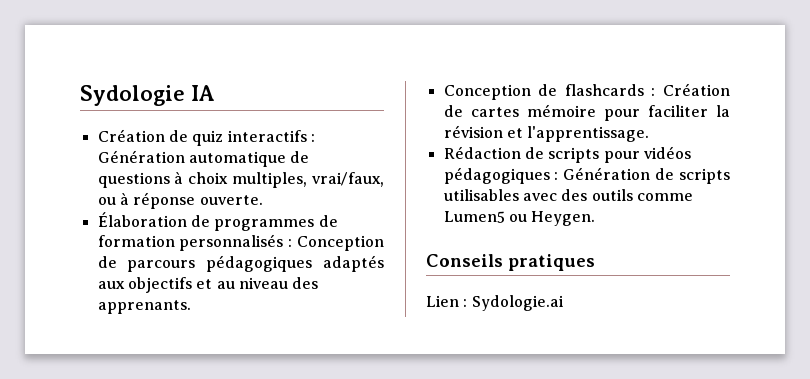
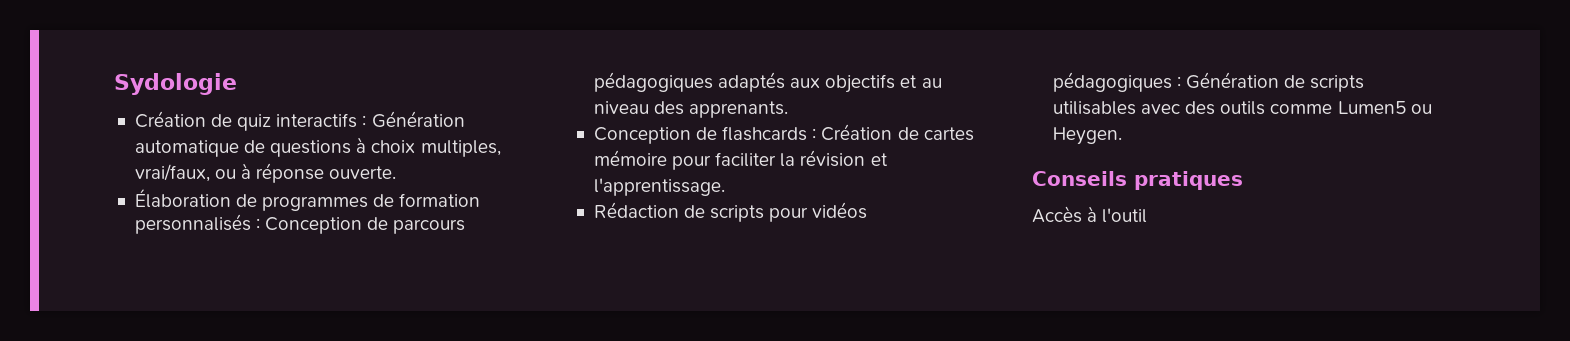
- Sydologie IA
+ Sydologie
- Lien : Sydologie.ai
+ Accès à l'outil

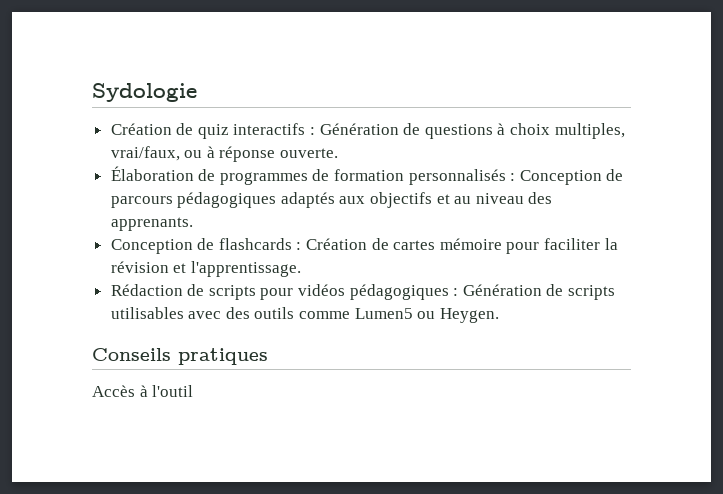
- Création de quiz interactifs : Génération automatique de questions à choix multiples, vrai/faux, ou à réponse ouverte.
+ Création de quiz interactifs : Génération de questions à choix multiples, vrai/faux, ou à réponse ouverte.

